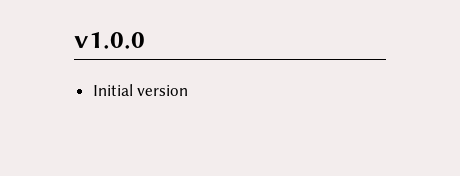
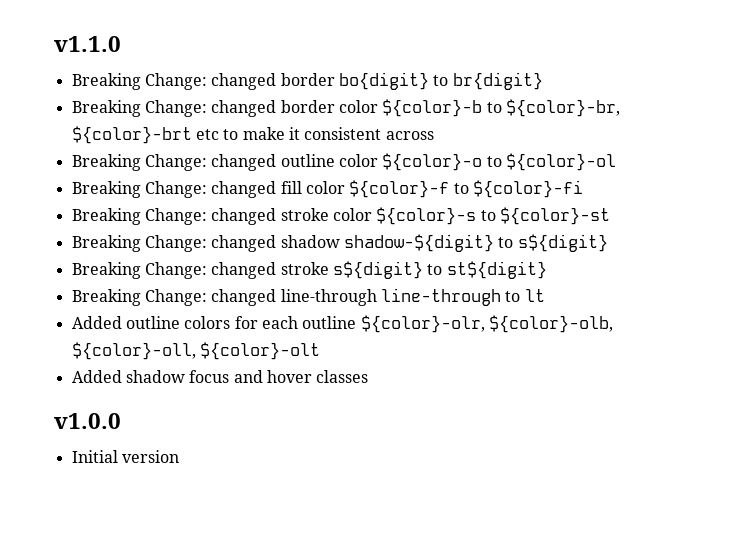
+ v1.1.0
+ Breaking Change: changed border bo{digit} to br{digit}
+ Breaking Change: changed border color ${color}-b to ${color}-br, ${color}-brt etc to make it consistent across
+ Breaking Change: changed outline color ${color}-o to ${color}-ol
+ Breaking Change: changed fill color ${color}-f to ${color}-fi
+ Breaking Change: changed stroke color ${color}-s to ${color}-st
+ Breaking Change: changed shadow shadow-${digit} to s${digit}
+ Breaking Change: changed stroke s${digit} to st${digit}
+ Breaking Change: changed line-through line-through to lt
+ Added outline colors for each outline ${color}-olr, ${color}-olb, ${color}-oll, ${color}-olt
+ Added shadow focus and hover classes

